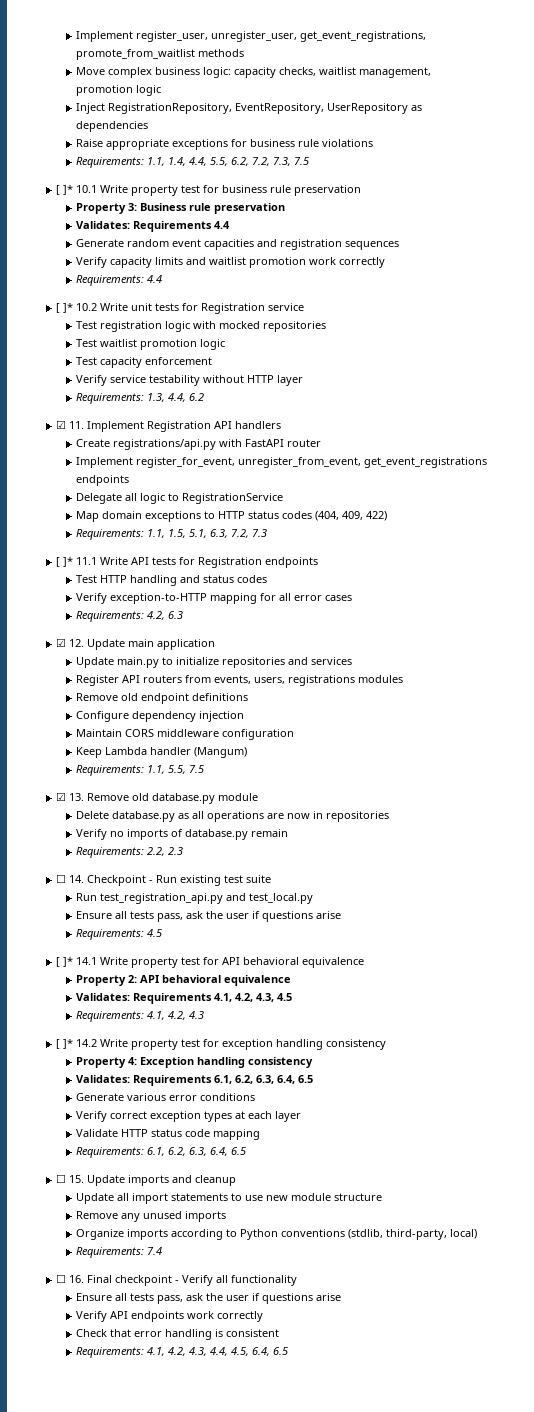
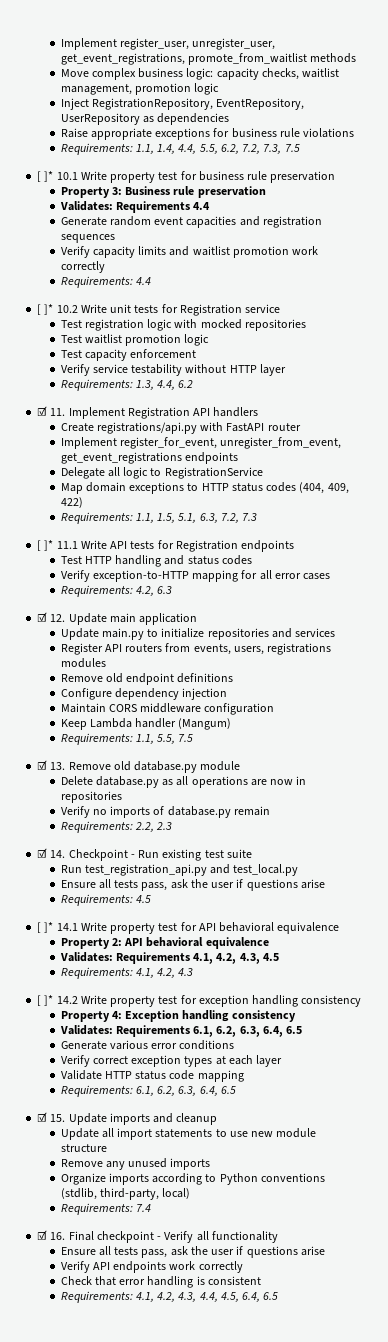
- ☐ 14. Checkpoint - Run existing test suite
+ ☑ 14. Checkpoint - Run existing test suite
- ☐ 15. Update imports and cleanup
+ ☑ 15. Update imports and cleanup
- ☐ 16. Final checkpoint - Verify all functionality
+ ☑ 16. Final checkpoint - Verify all functionality

